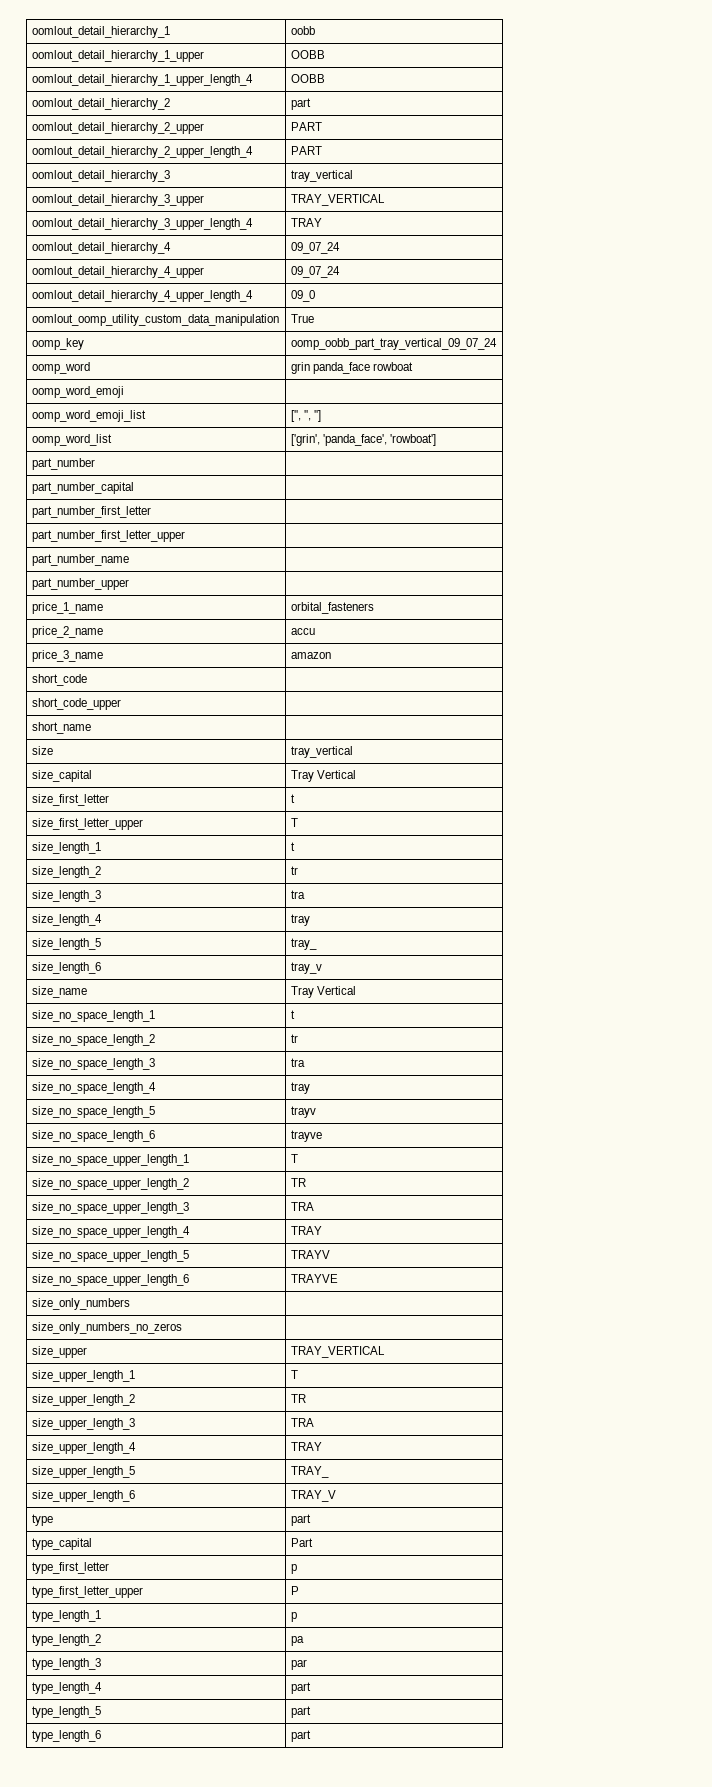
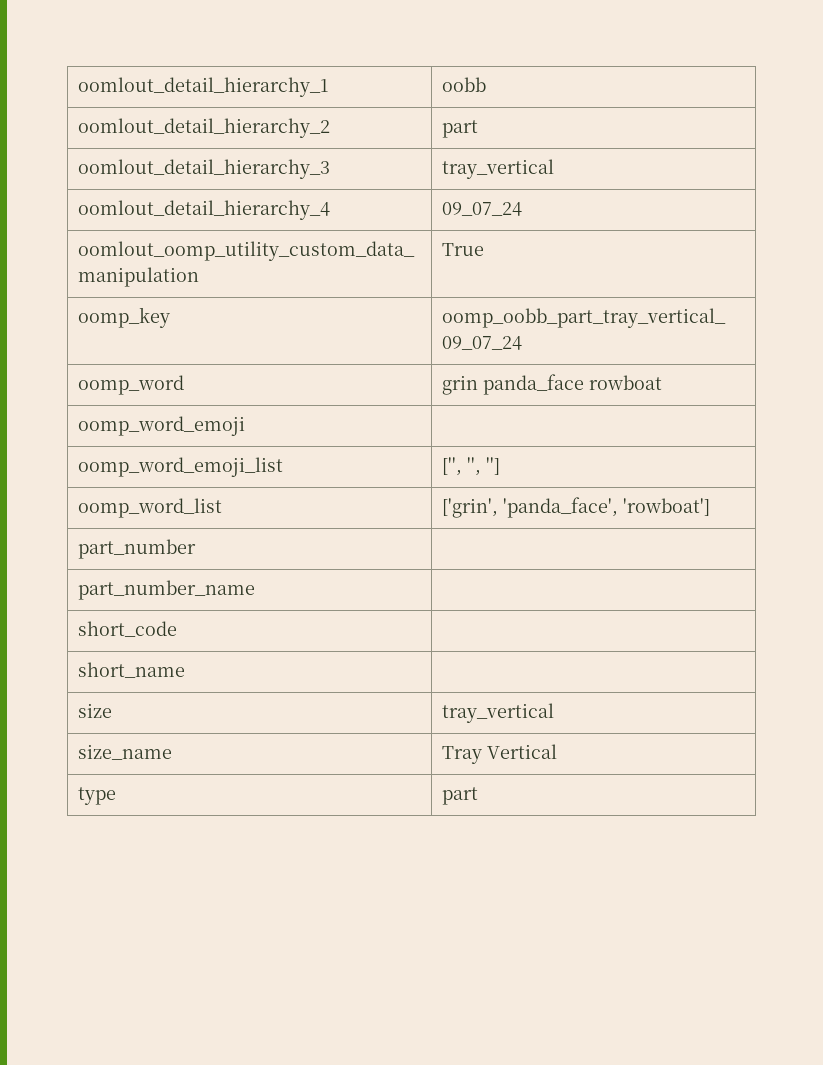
- oomlout_detail_hierarchy_1_upper | OOBB
- oomlout_detail_hierarchy_1_upper_length_4 | OOBB
  oomlout_detail_hierarchy_2 | part
- oomlout_detail_hierarchy_2_upper | PART
- oomlout_detail_hierarchy_2_upper_length_4 | PART
  oomlout_detail_hierarchy_3 | tray_vertical
- oomlout_detail_hierarchy_3_upper | TRAY_VERTICAL
- oomlout_detail_hierarchy_3_upper_length_4 | TRAY
  oomlout_detail_hierarchy_4 | 09_07_24
- oomlout_detail_hierarchy_4_upper | 09_07_24
- oomlout_detail_hierarchy_4_upper_length_4 | 09_0
- part_number_capital |
- part_number_first_letter |
- part_number_first_letter_upper |
  part_number_name |
- part_number_upper |
- price_1_name | orbital_fasteners
- price_2_name | accu
- price_3_name | amazon
- short_code_upper |
- size_capital | Tray Vertical
- size_first_letter | t
- size_first_letter_upper | T
- size_length_1 | t
- size_length_2 | tr
- size_length_3 | tra
- size_length_4 | tray
- size_length_5 | tray_
- size_length_6 | tray_v
  size_name | Tray Vertical
- size_no_space_length_1 | t
- size_no_space_length_2 | tr
- size_no_space_length_3 | tra
- size_no_space_length_4 | tray
- size_no_space_length_5 | trayv
- size_no_space_length_6 | trayve
- size_no_space_upper_length_1 | T
- size_no_space_upper_length_2 | TR
- size_no_space_upper_length_3 | TRA
- size_no_space_upper_length_4 | TRAY
- size_no_space_upper_length_5 | TRAYV
- size_no_space_upper_length_6 | TRAYVE
- size_only_numbers |
- size_only_numbers_no_zeros |
- size_upper | TRAY_VERTICAL
- size_upper_length_1 | T
- size_upper_length_2 | TR
- size_upper_length_3 | TRA
- size_upper_length_4 | TRAY
- size_upper_length_5 | TRAY_
- size_upper_length_6 | TRAY_V
  type | part
- type_capital | Part
- type_first_letter | p
- type_first_letter_upper | P
- type_length_1 | p
- type_length_2 | pa
- type_length_3 | par
- type_length_4 | part
- type_length_5 | part
- type_length_6 | part

